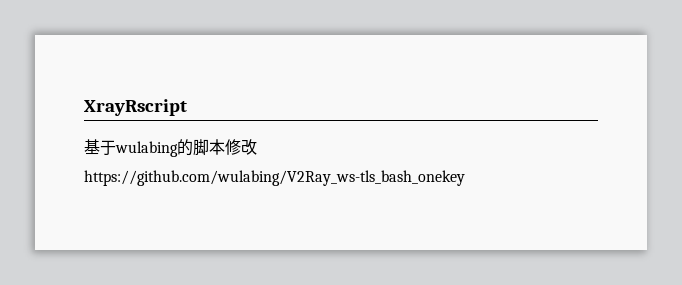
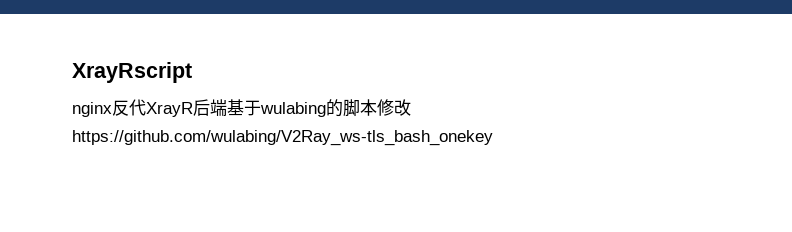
- 基于wulabing的脚本修改https://github.com/wulabing/V2Ray_ws-tls_bash_onekey
+ nginx反代XrayR后端基于wulabing的脚本修改https://github.com/wulabing/V2Ray_ws-tls_bash_onekey

